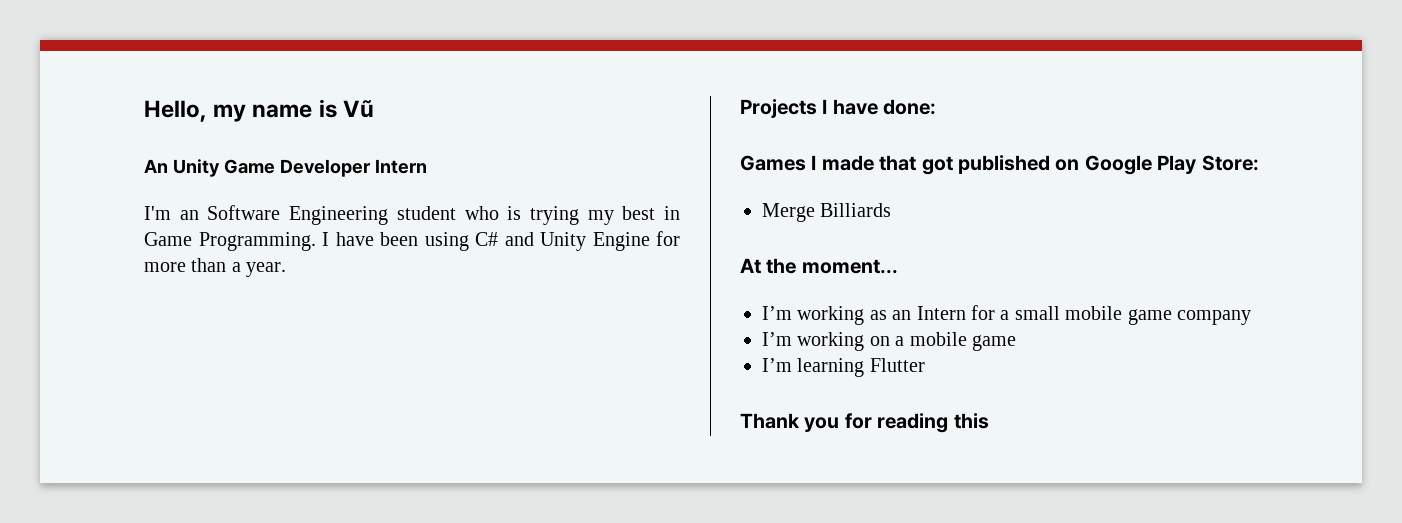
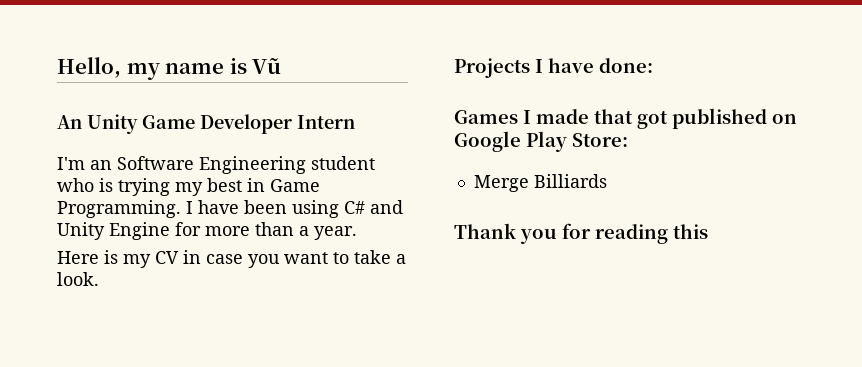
+ Here is my CV in case you want to take a look.
- At the moment...
- I’m working as an Intern for a small mobile game company
- I’m working on a mobile game
- I’m learning Flutter

